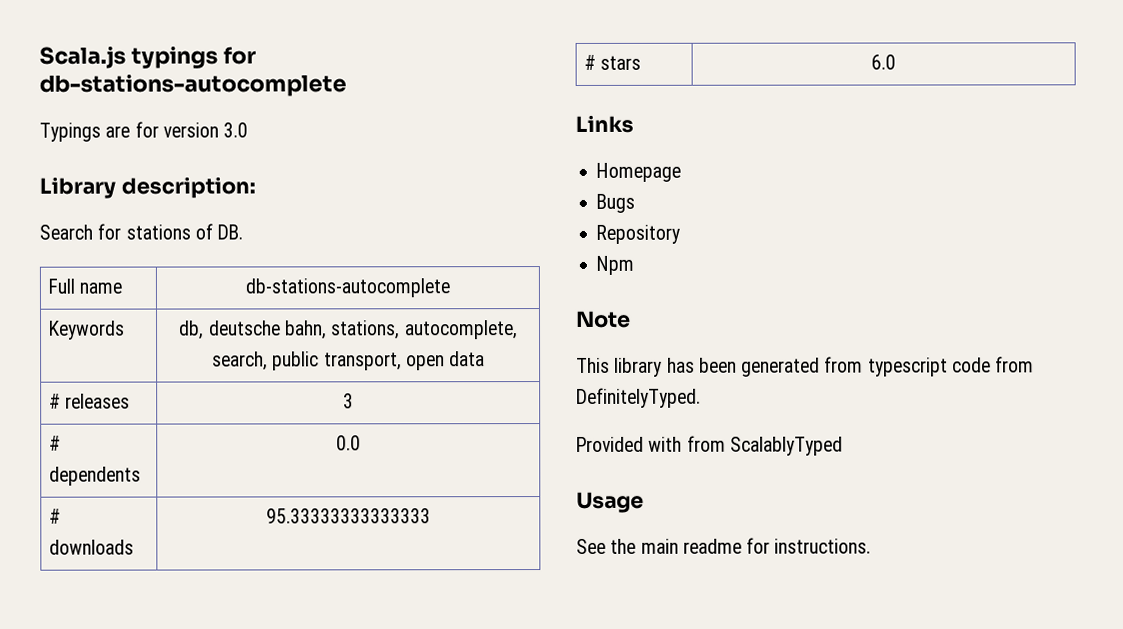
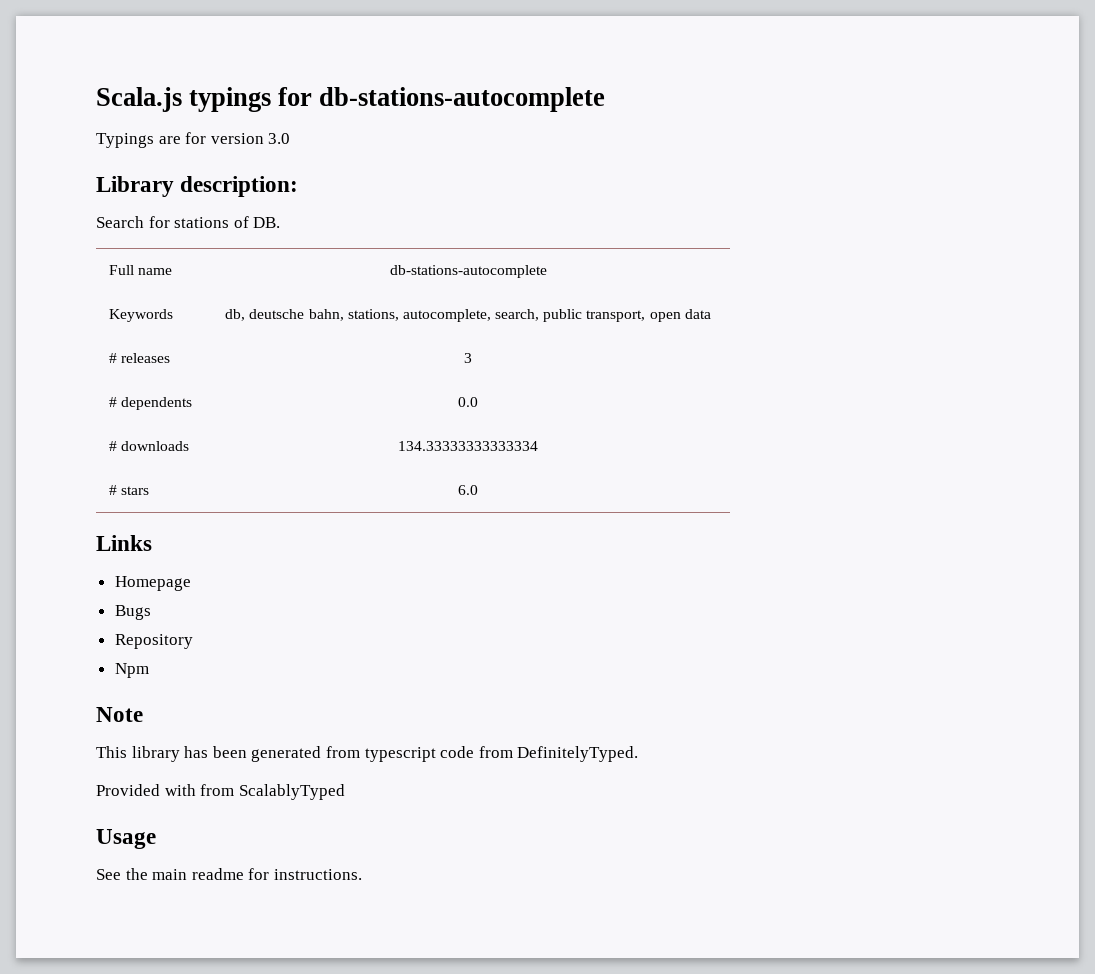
- # downloads | 95.33333333333333
+ # downloads | 134.33333333333334

